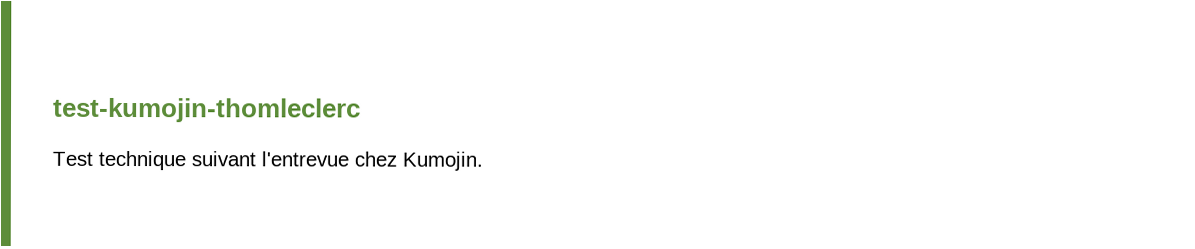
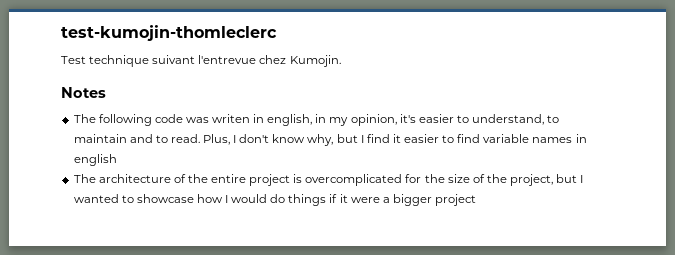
+ Notes
+ The following code was writen in english, in my opinion, it's easier to understand, to maintain and to read. Plus, I don't know why, but I find it easier to find variable names in english
+ The architecture of the entire project is overcomplicated for the size of the project, but I wanted to showcase how I would do things if it were a bigger project

